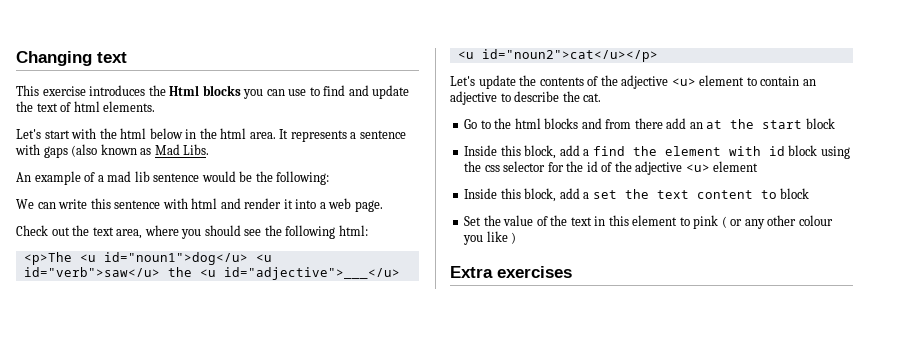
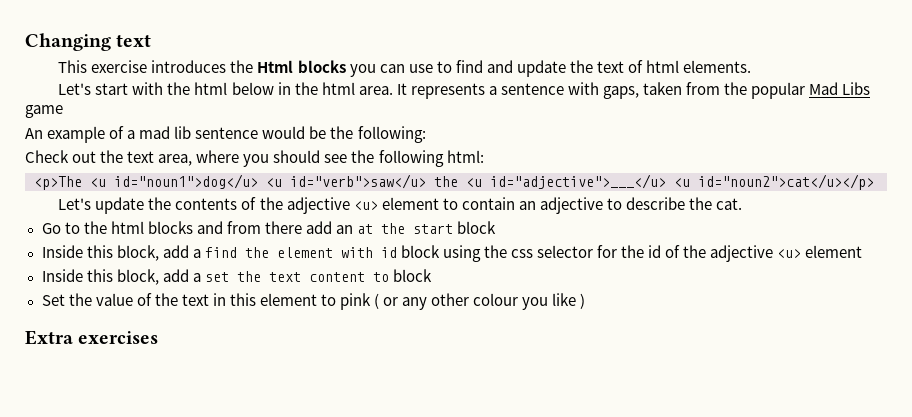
- It represents a sentence with gaps (also known as Mad Libs.
+ It represents a sentence with gaps, taken from the popular Mad Libs game
- We can write this sentence with html and render it into a web page.

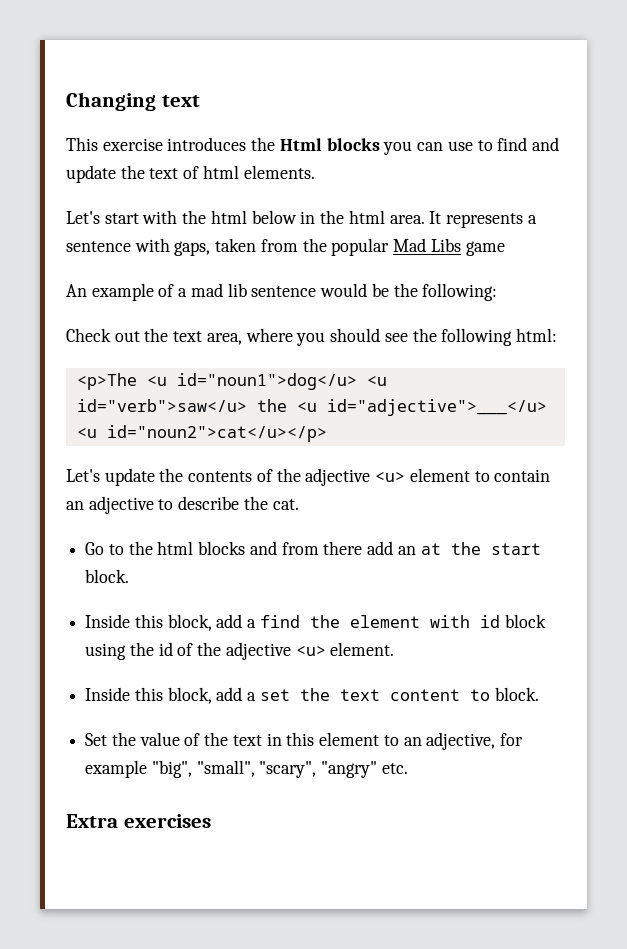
- Go to the html blocks and from there add an at the start block
+ Go to the html blocks and from there add an at the start block.
- Inside this block, add a find the element with id block using the css selector for the id of the adjective <u> element
+ Inside this block, add a find the element with id block using the id of the adjective <u> element.
- Inside this block, add a set the text content to block
+ Inside this block, add a set the text content to block.
- Set the value of the text in this element to pink ( or any other colour you like )
+ Set the value of the text in this element to an adjective, for example "big", "small", "scary", "angry" etc.

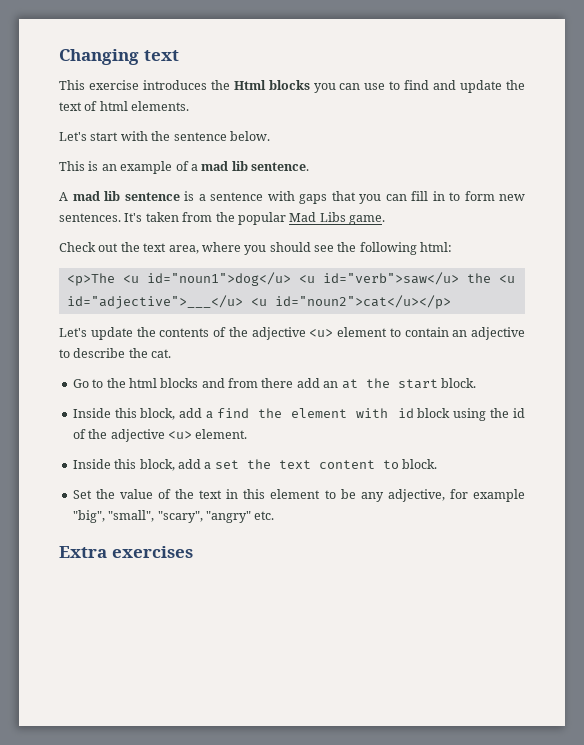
- Let's start with the html below in the html area. It represents a sentence with gaps, taken from the popular Mad Libs game
- An example of a mad lib sentence would be the following:
+ Let's start with the sentence below.
+ This is an example of a mad lib sentence.
+ A mad lib sentence is a sentence with gaps that you can fill in to form new sentences. It's taken from the popular Mad Libs game.
- Set the value of the text in this element to an adjective, for example "big", "small", "scary", "angry" etc.
+ Set the value of the text in this element to be any adjective, for example "big", "small", "scary", "angry" etc.

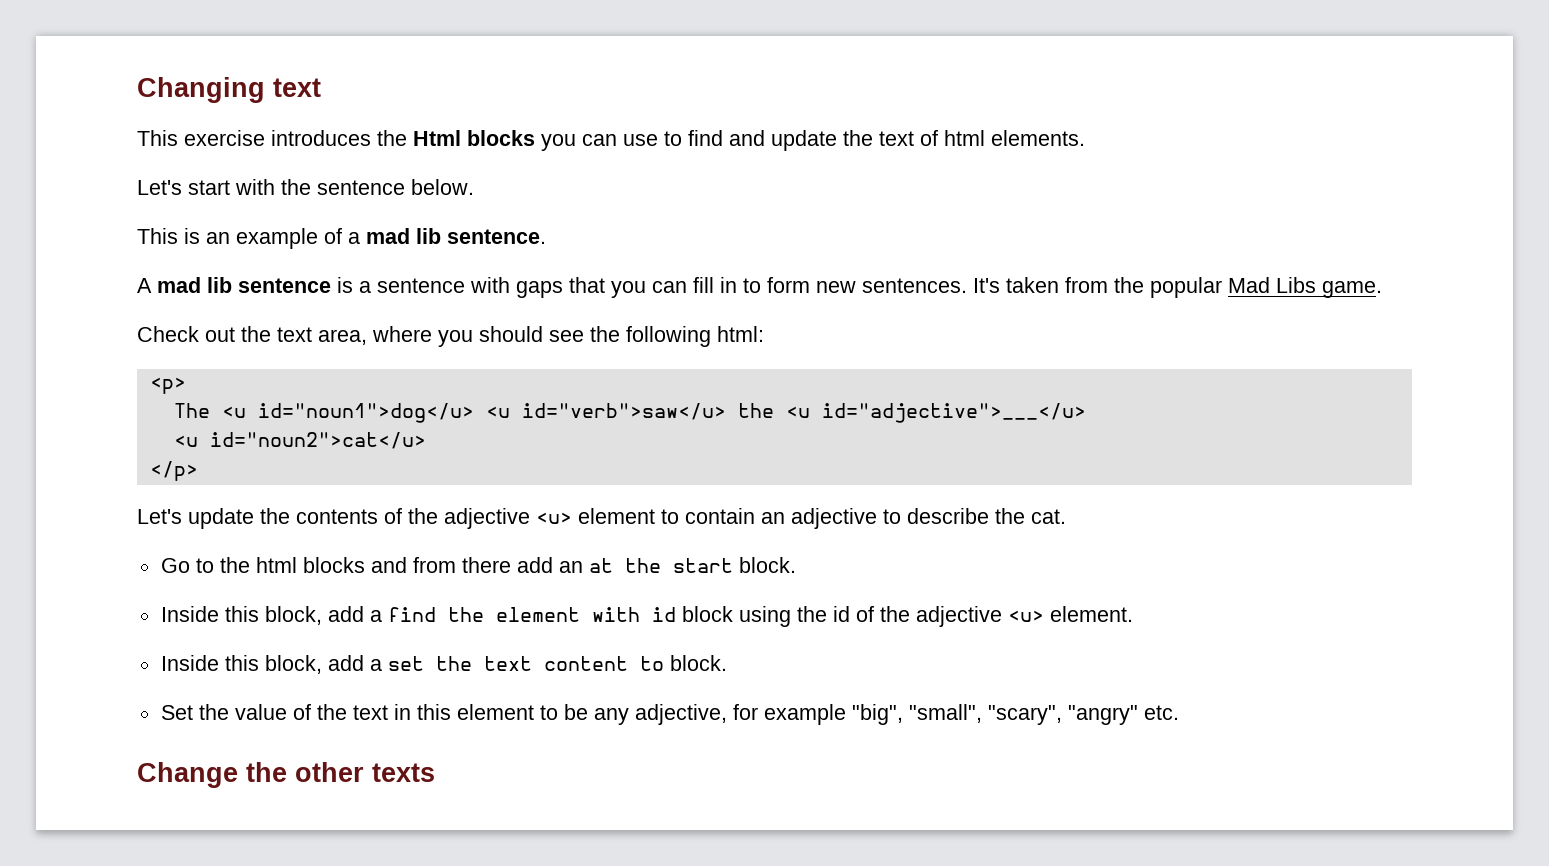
- <p>The <u id="noun1">dog</u> <u id="verb">saw</u> the <u id="adjective">___</u> <u id="noun2">cat</u></p>
+ <p>
+ The <u id="noun1">dog</u> <u id="verb">saw</u> the <u id="adjective">___</u>
+ <u id="noun2">cat</u>
+ </p>
- Extra exercises
+ Change the other texts

